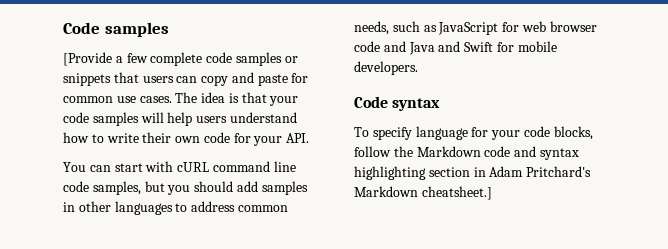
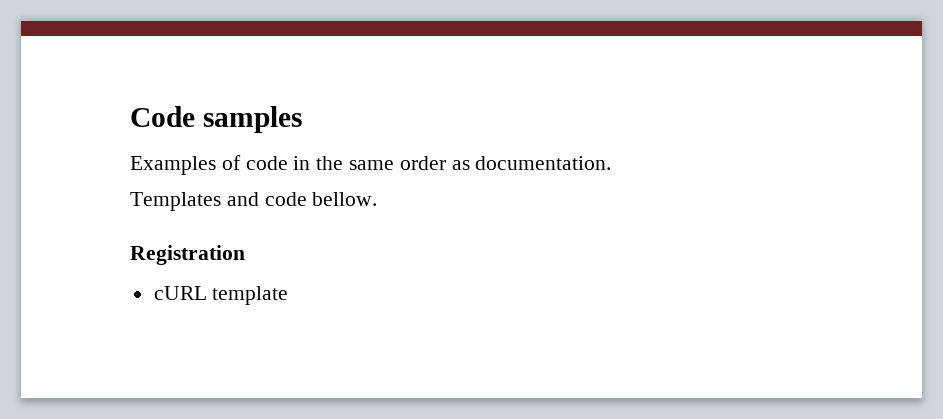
- [Provide a few complete code samples or snippets that users can copy and paste for common use cases. The idea is that your code samples will help users understand how to write their own code for your API.
- You can start with cURL command line code samples, but you should add samples in other languages to address common needs, such as JavaScript for web browser code and Java and Swift for mobile developers.
- Code syntax
- To specify language for your code blocks, follow the Markdown code and syntax highlighting section in Adam Pritchard's Markdown cheatsheet.]
+ Examples of code in the same order as documentation.
+ Templates and code bellow.
+ Registration
+ cURL template

